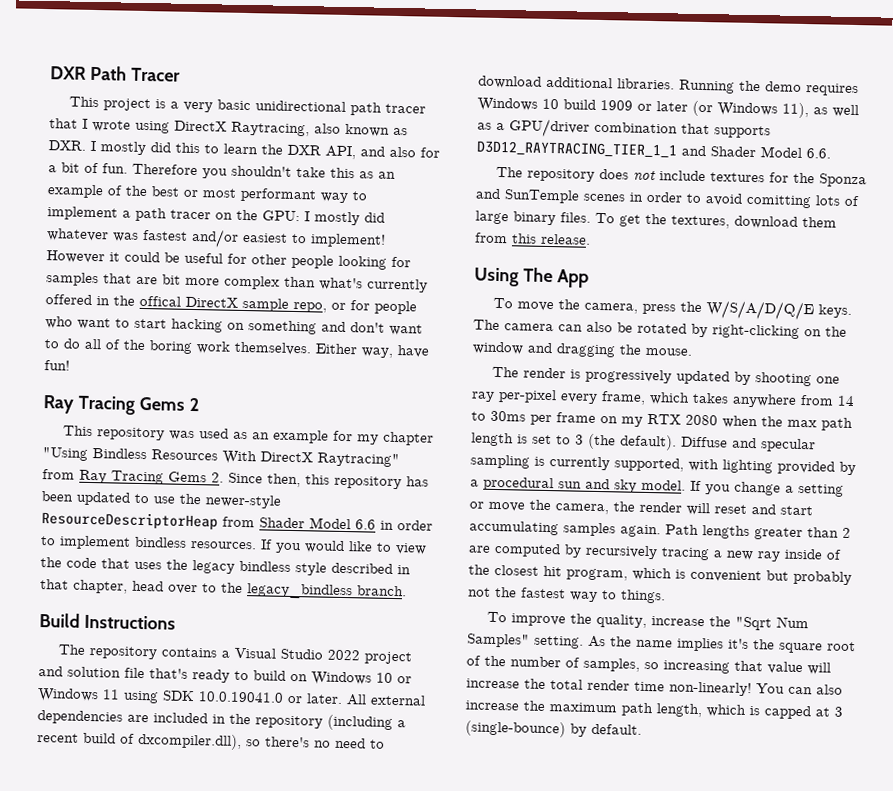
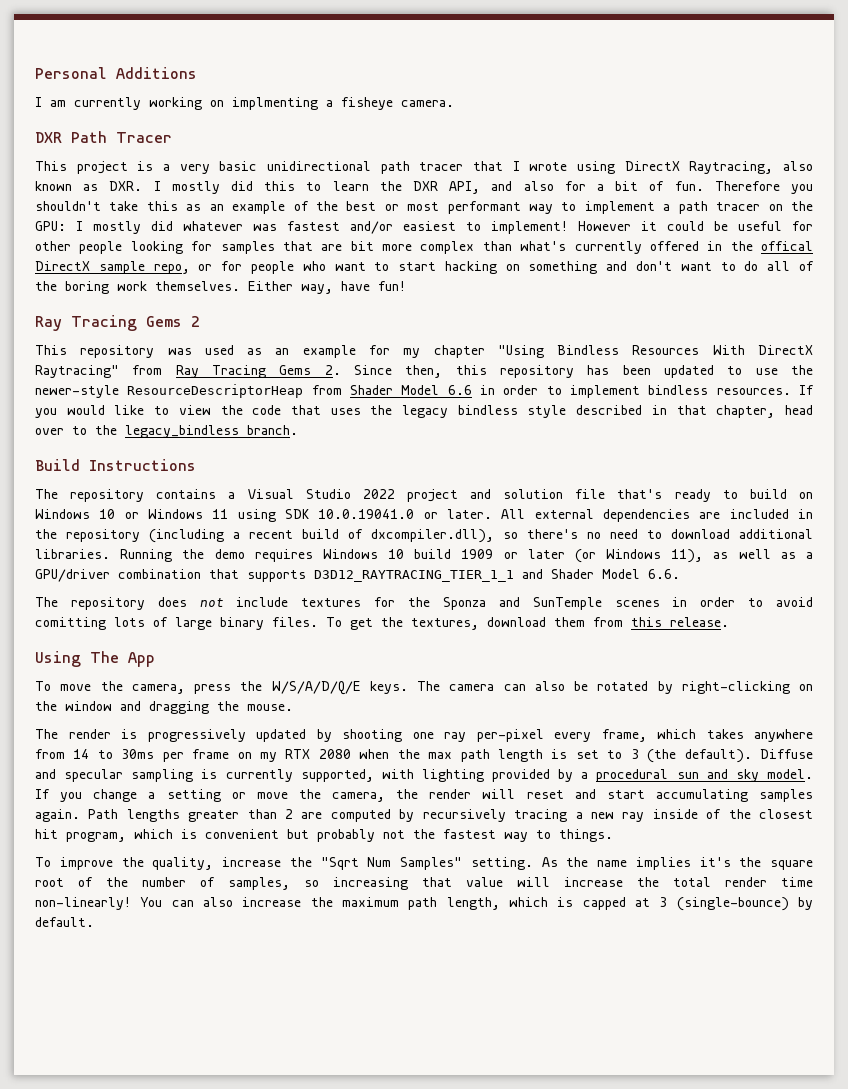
+ Personal Additions
+ I am currently working on implmenting a fisheye camera.

